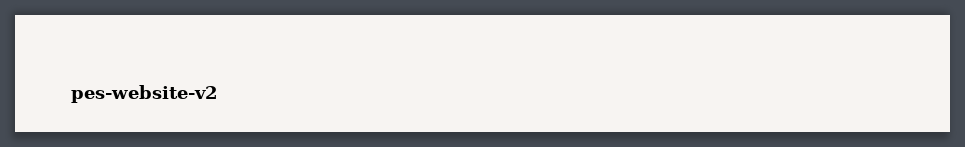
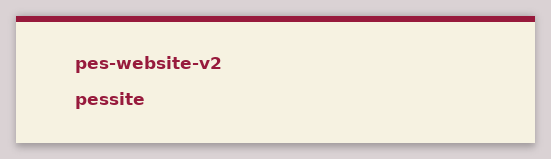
+ pessite

